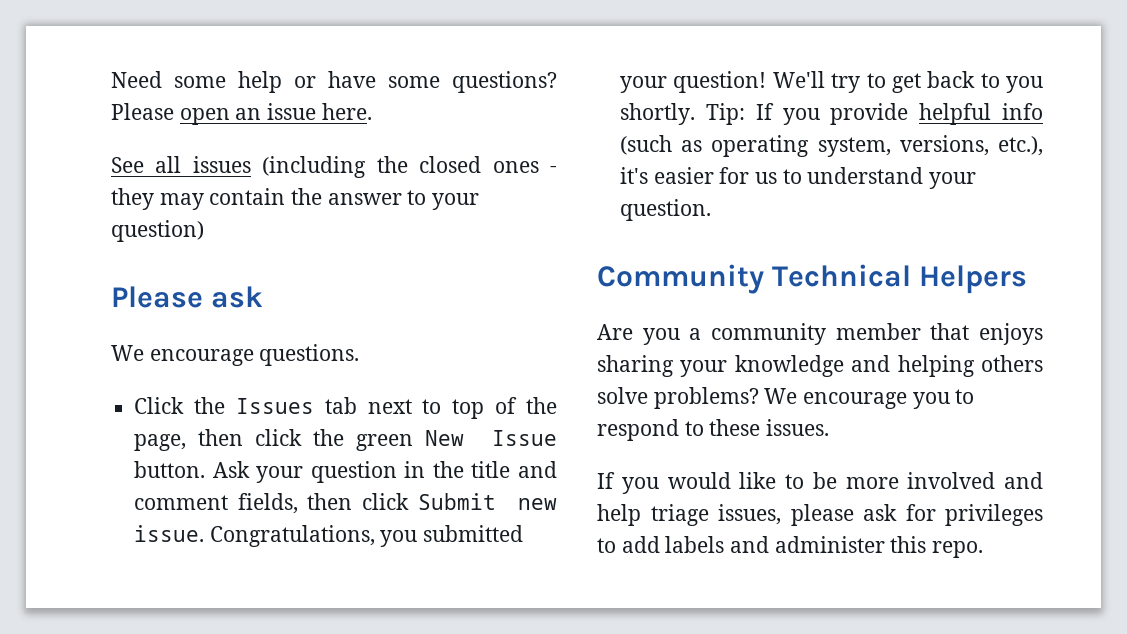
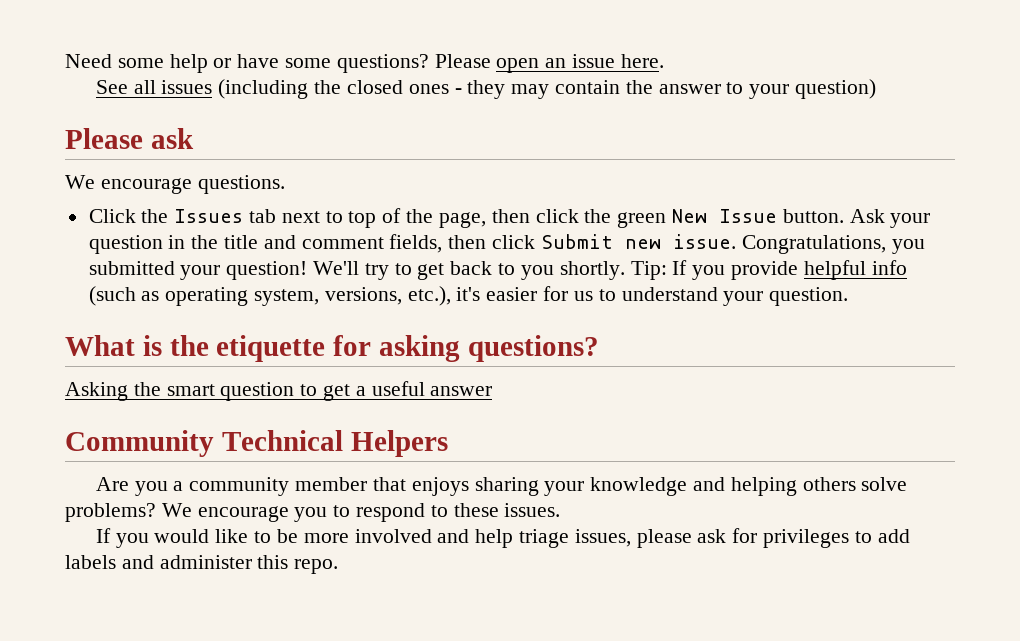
+ What is the etiquette for asking questions?
+ Asking the smart question to get a useful answer

